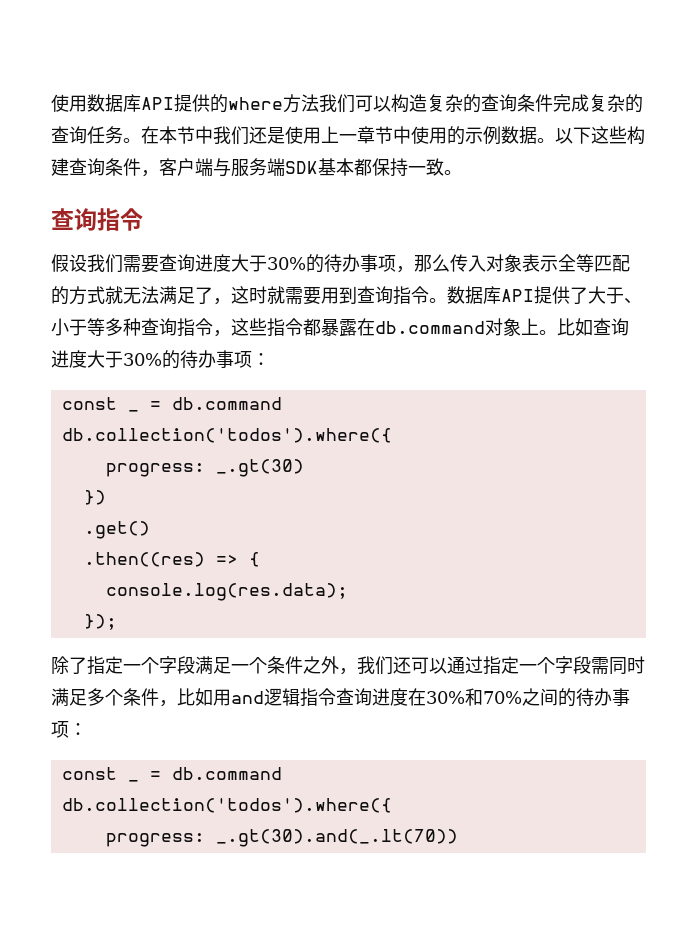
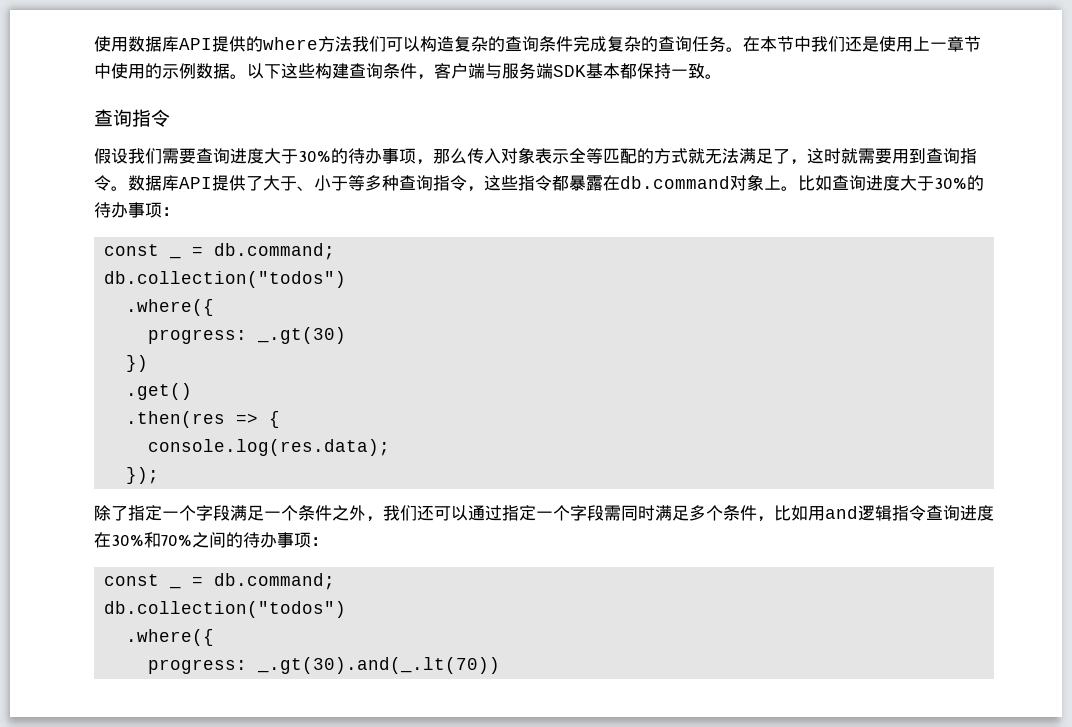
  比如查询进度大于30%的待办事项：
- const _ = db.command
- db.collection('todos').where({
+ const _ = db.command;
+ db.collection("todos")
+ .where({
- .then((res) => {
+ .then(res => {
  除了指定一个字段满足一个条件之外，我们还可以通过指定一个字段需同时满足多个条件，比如用and逻辑指令查询进度在30%和70%之间的待办事项：
- const _ = db.command
- db.collection('todos').where({
+ const _ = db.command;
+ db.collection("todos")
+ .where({

